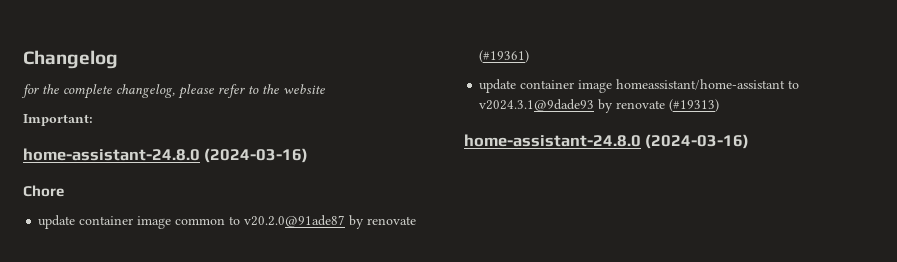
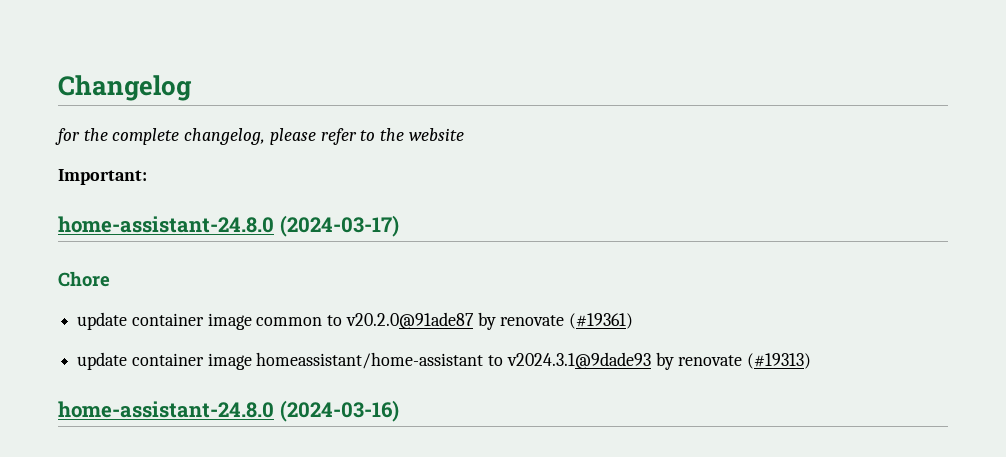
  Important:
- home-assistant-24.8.0 (2024-03-16)
+ home-assistant-24.8.0 (2024-03-17)

